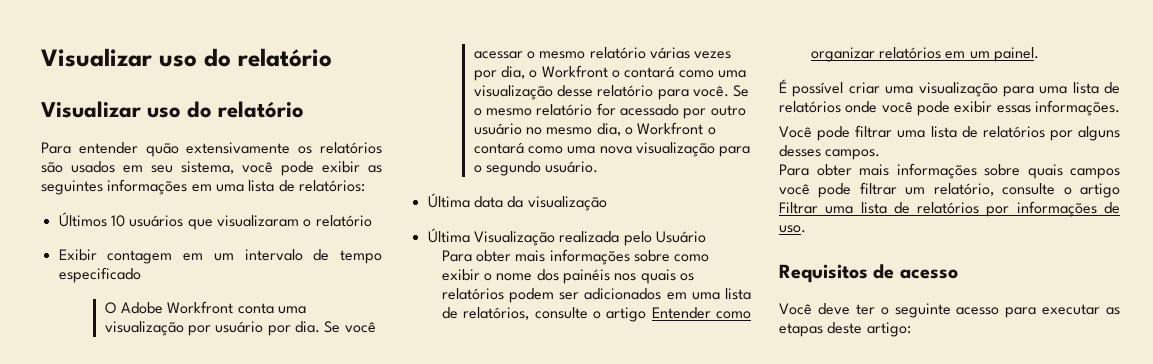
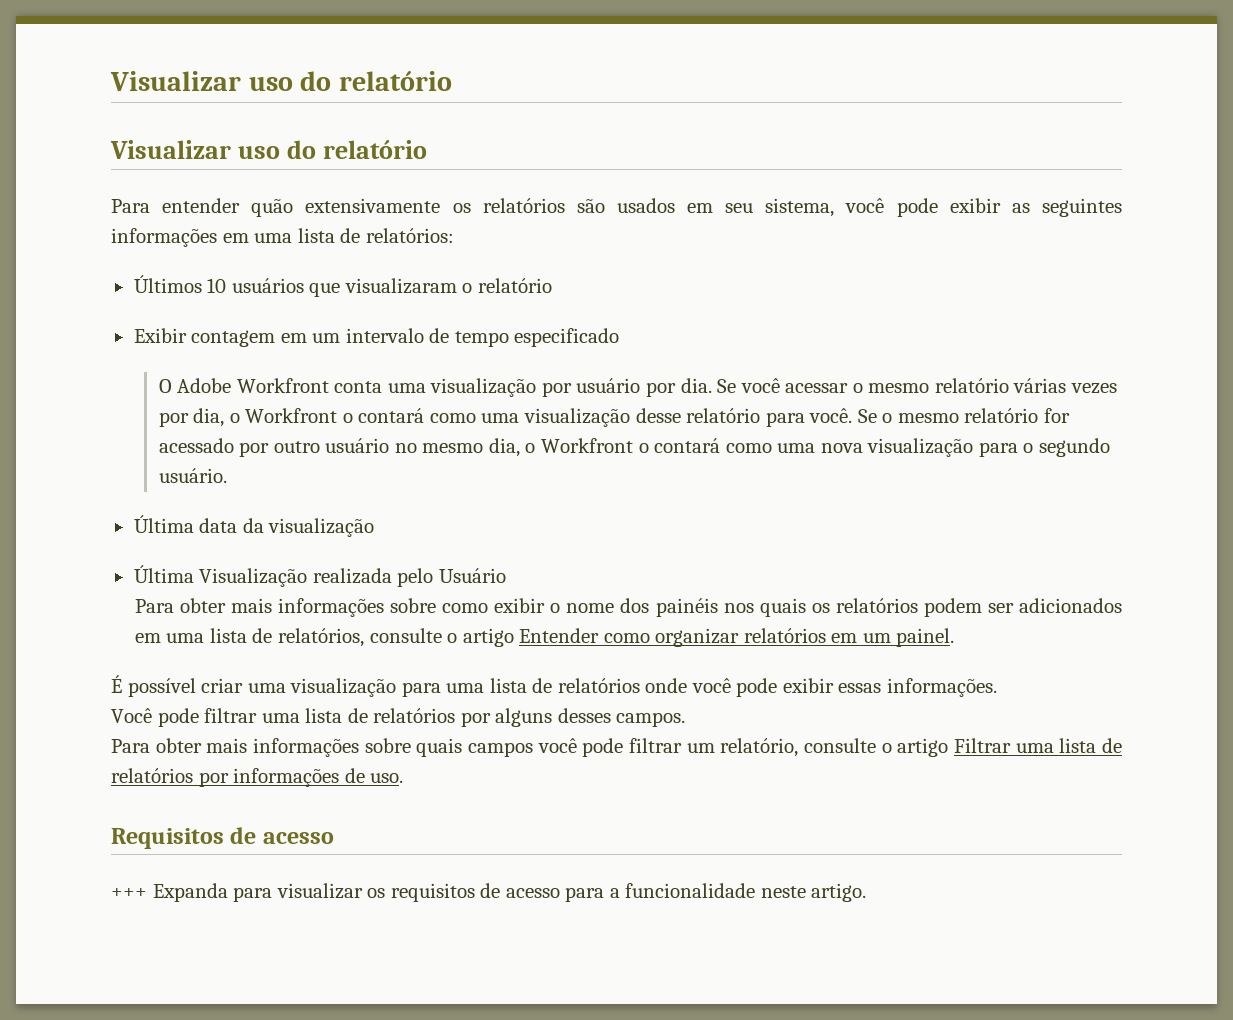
- Você deve ter o seguinte acesso para executar as etapas deste artigo:
+ +++ Expanda para visualizar os requisitos de acesso para a funcionalidade neste artigo.

